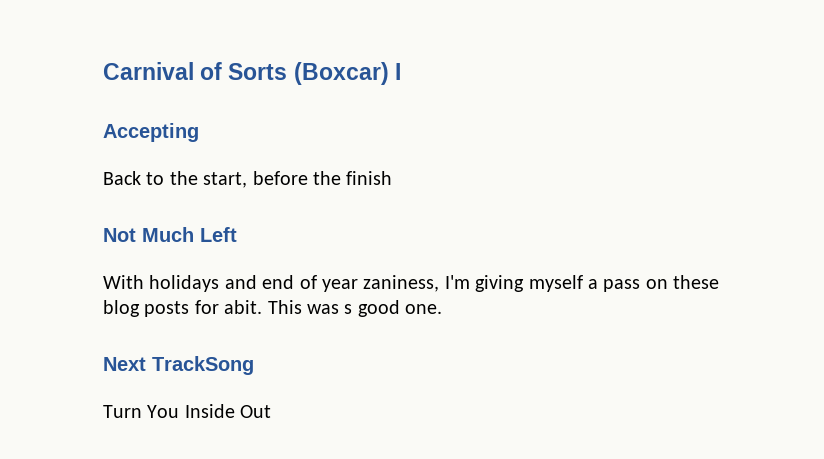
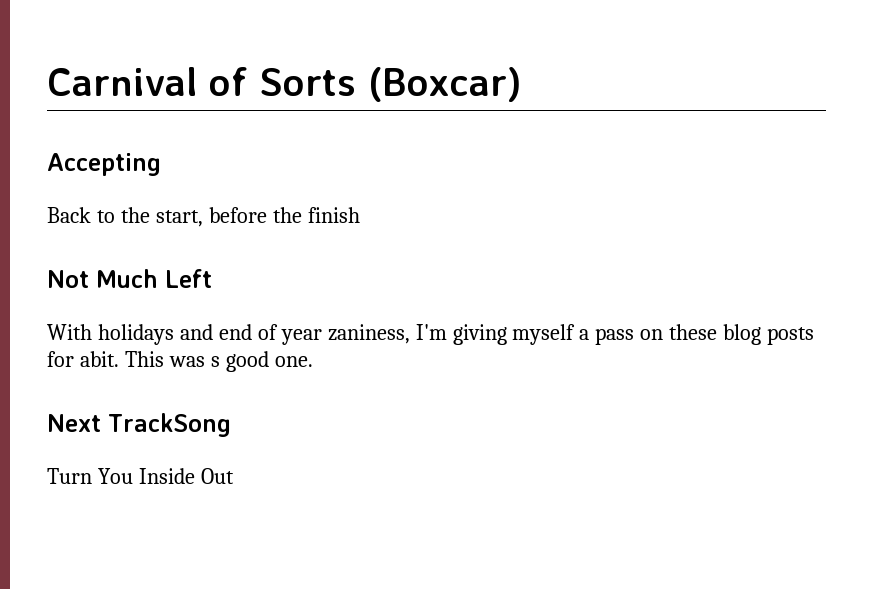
- Carnival of Sorts (Boxcar) I
+ Carnival of Sorts (Boxcar)

